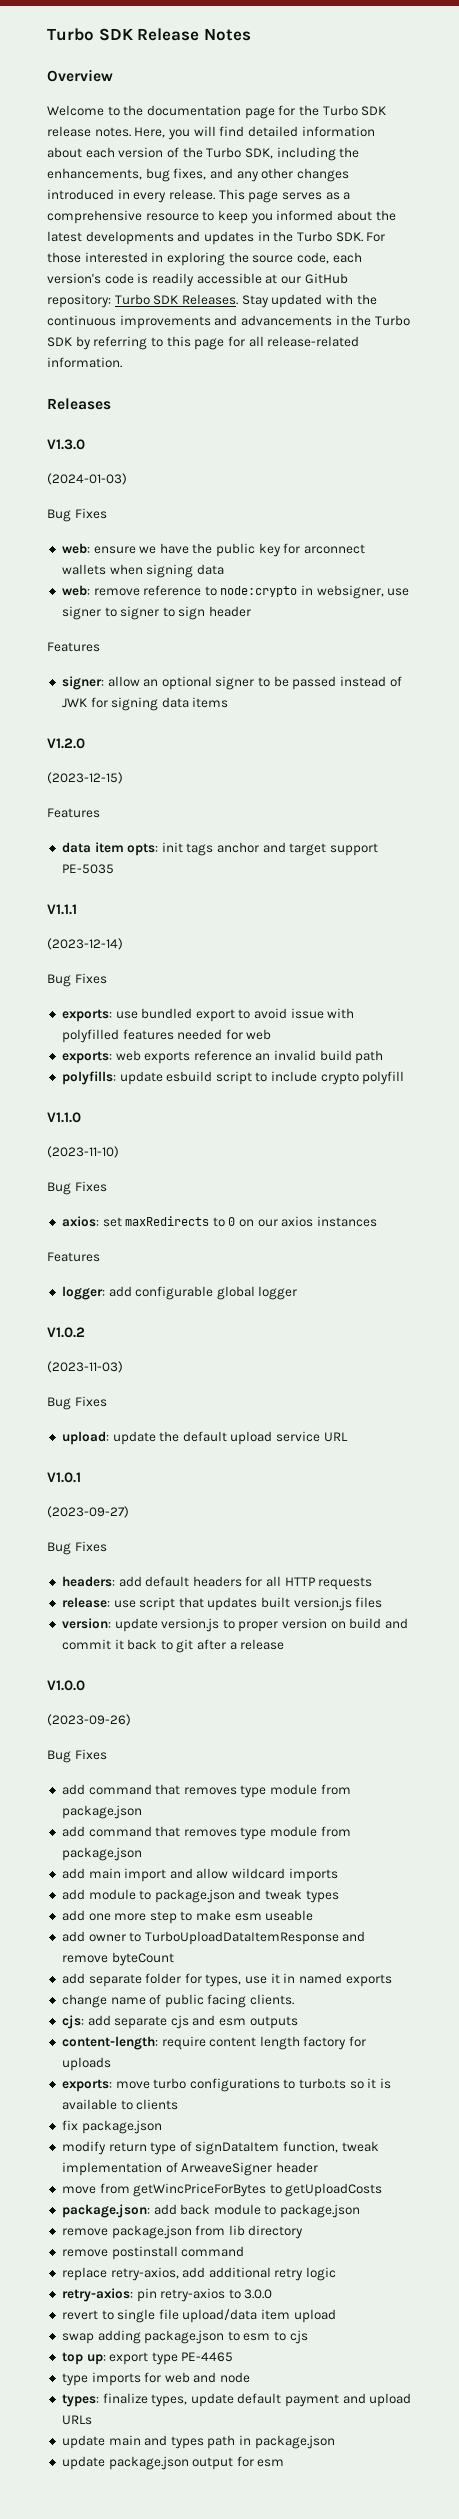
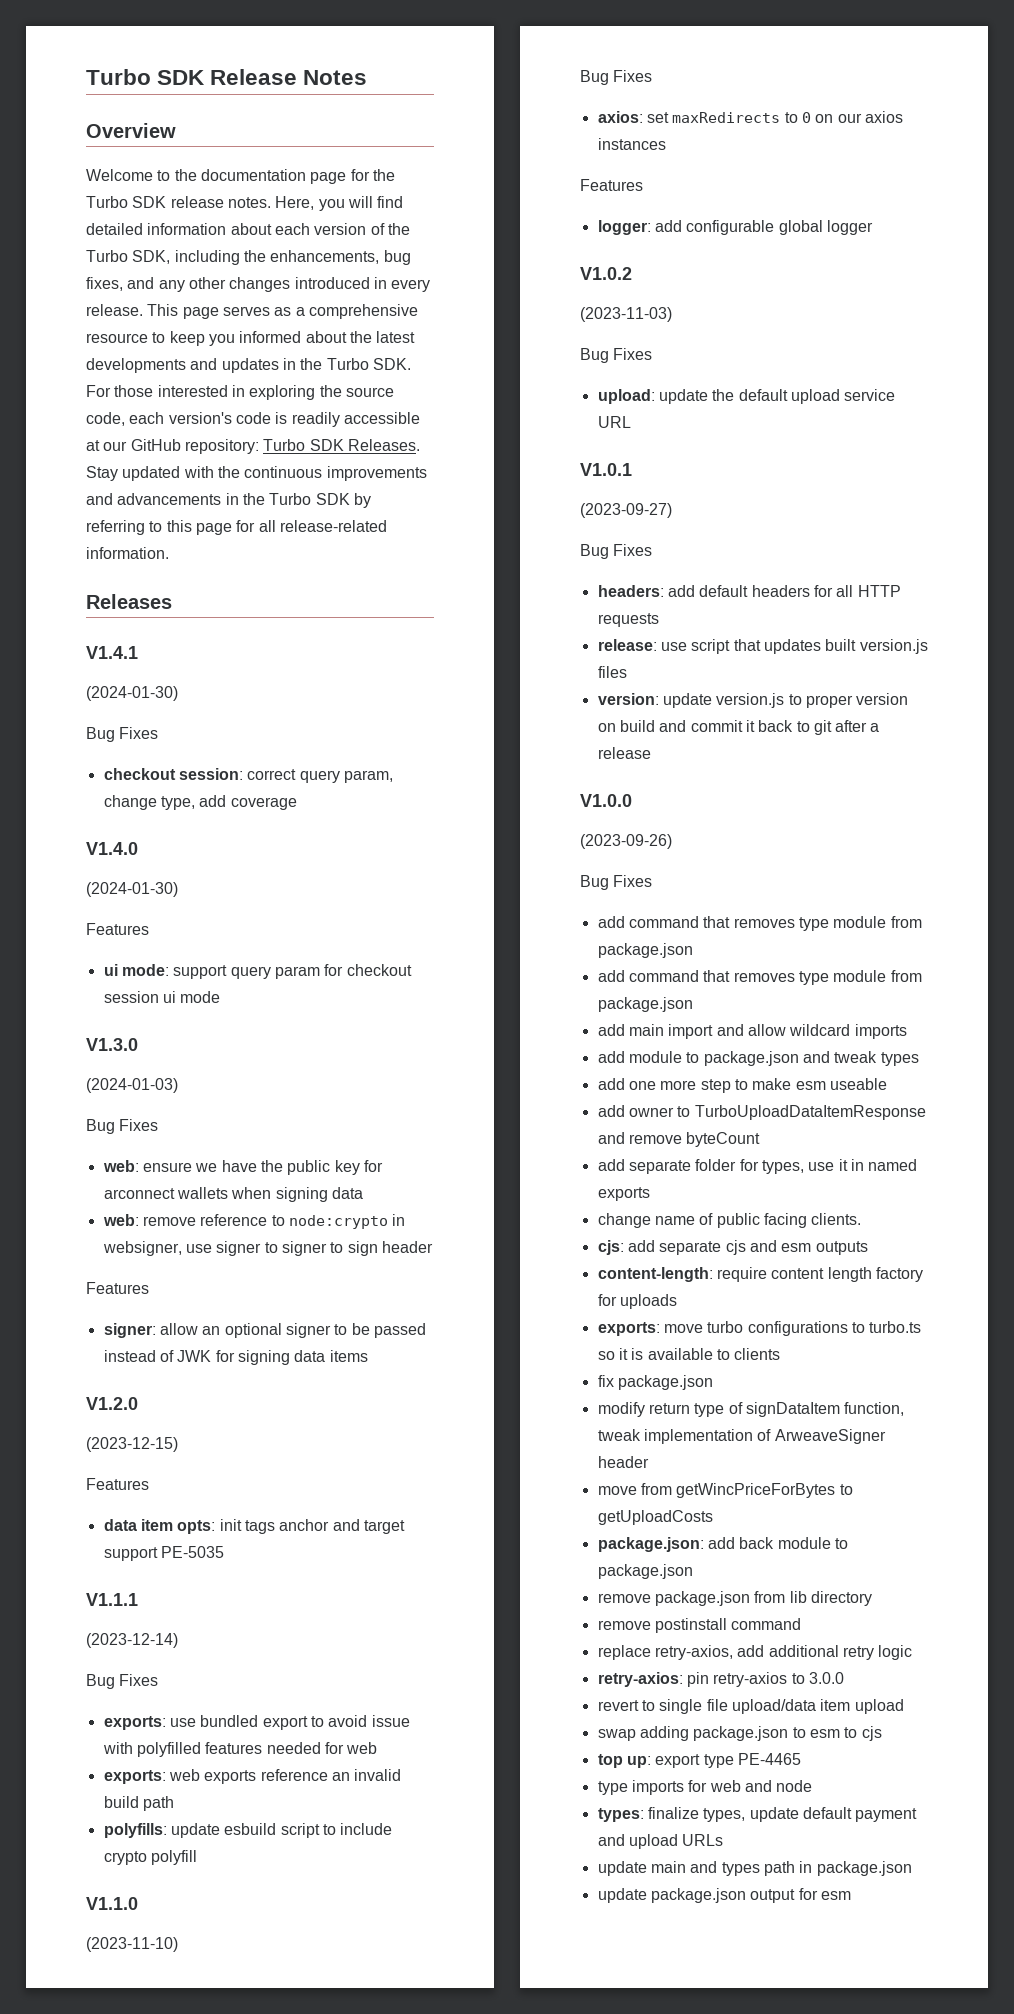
+ V1.4.1
+ (2024-01-30)
+ Bug Fixes
+ checkout session: correct query param, change type, add coverage
+ V1.4.0
+ (2024-01-30)
+ Features
+ ui mode: support query param for checkout session ui mode

